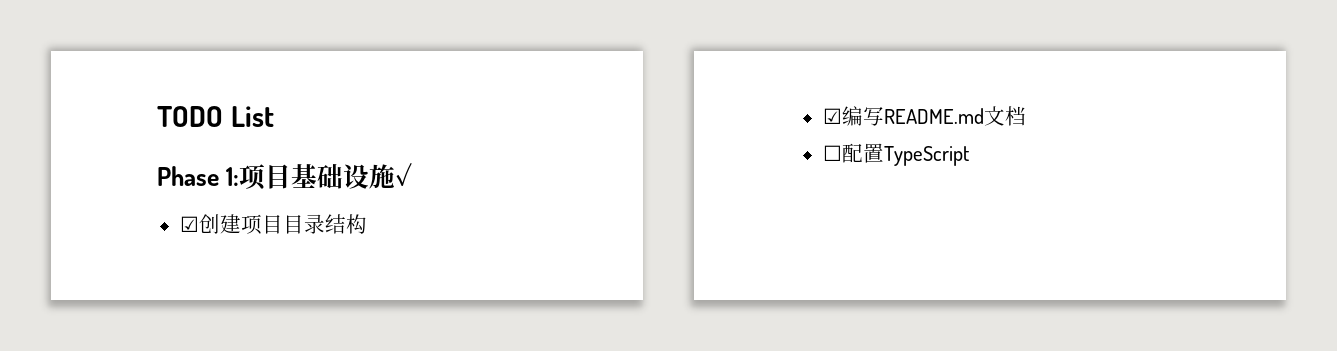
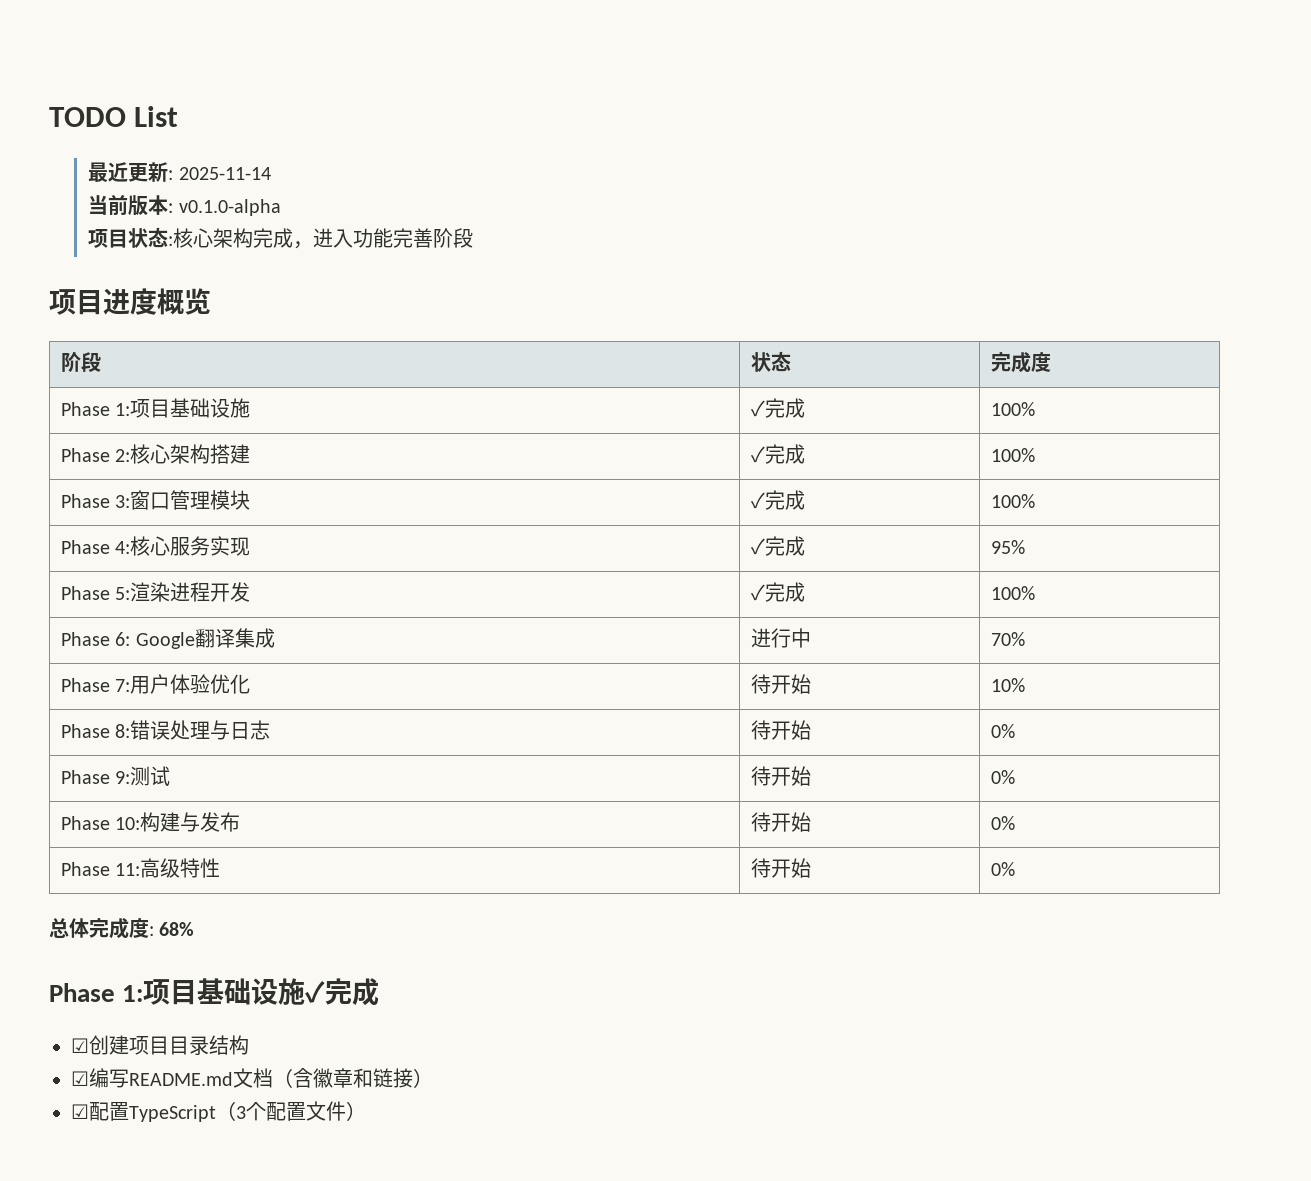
+ 最近更新: 2025-11-14
+ 当前版本: v0.1.0-alpha
+ 项目状态:核心架构完成，进入功能完善阶段
+ 项目进度概览
+ 阶段 | 状态 | 完成度
+ Phase 1:项目基础设施 | ✓完成 | 100%
+ Phase 2:核心架构搭建 | ✓完成 | 100%
+ Phase 3:窗口管理模块 | ✓完成 | 100%
+ Phase 4:核心服务实现 | ✓完成 | 95%
+ Phase 5:渲染进程开发 | ✓完成 | 100%
+ Phase 6: Google翻译集成 | 进行中 | 70%
+ Phase 7:用户体验优化 | 待开始 | 10%
+ Phase 8:错误处理与日志 | 待开始 | 0%
+ Phase 9:测试 | 待开始 | 0%
+ Phase 10:构建与发布 | 待开始 | 0%
+ Phase 11:高级特性 | 待开始 | 0%
+ 总体完成度: 68%
- Phase 1:项目基础设施✓
+ Phase 1:项目基础设施✓完成
- ☑编写README.md文档
- ☐配置TypeScript
+ ☑编写README.md文档（含徽章和链接）
+ ☑配置TypeScript（3个配置文件）

